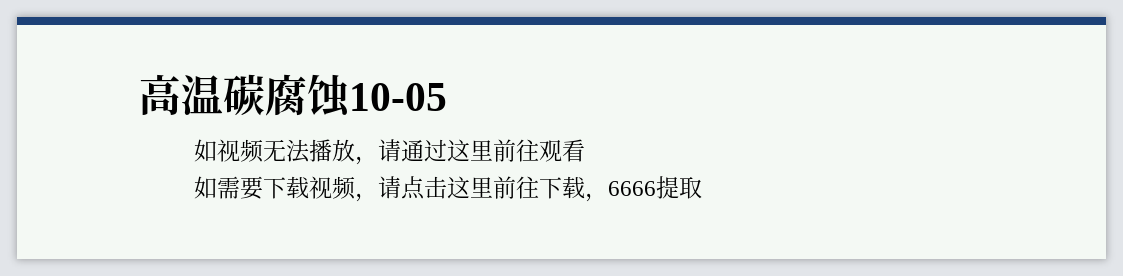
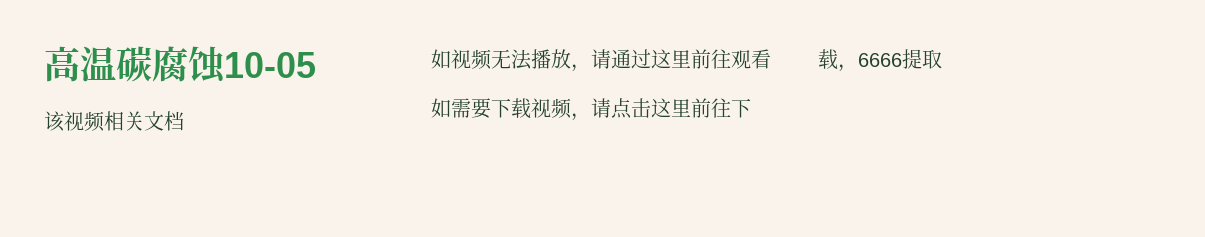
+ 该视频相关文档

